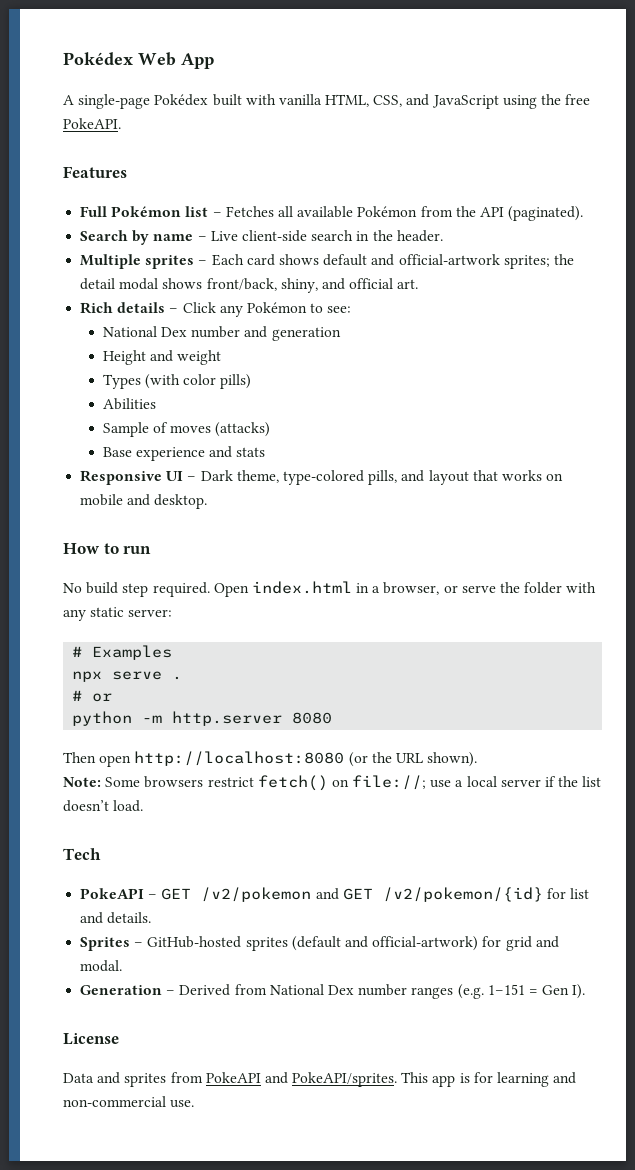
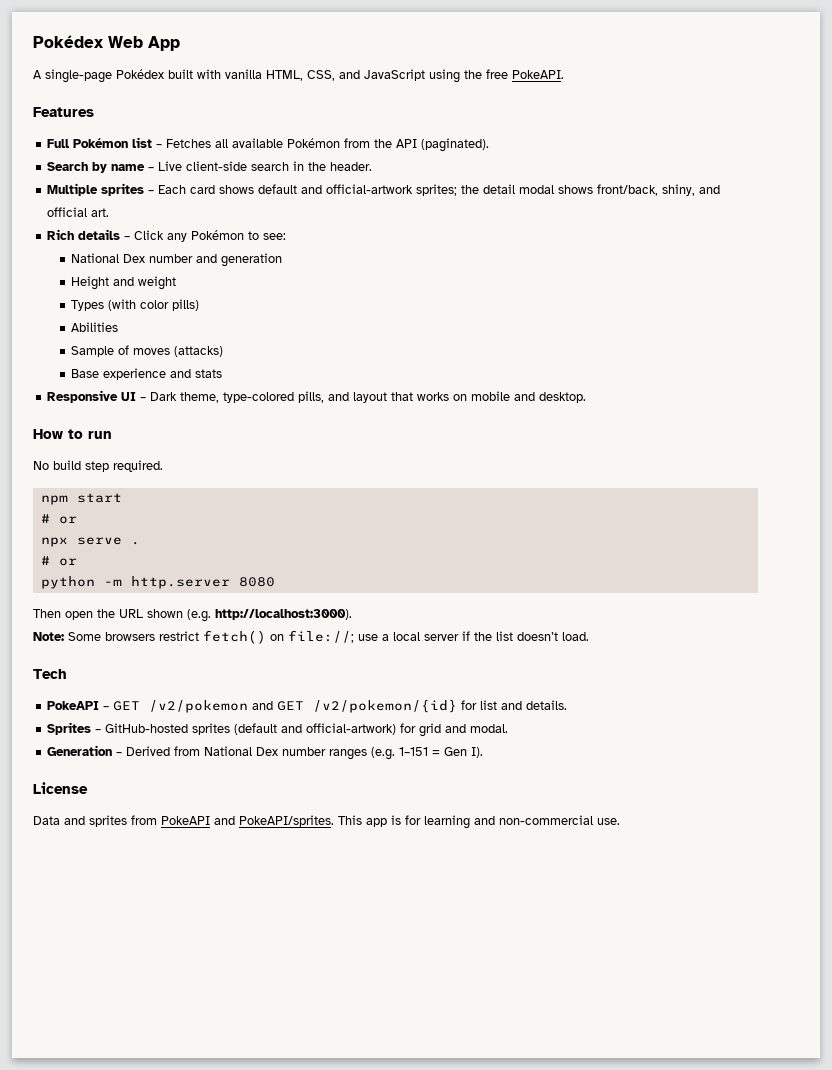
- No build step required. Open index.html in a browser, or serve the folder with any static server:
- # Examples
+ No build step required.
+ npm start
+ # or
- Then open http://localhost:8080 (or the URL shown).
+ Then open the URL shown (e.g. http://localhost:3000).

